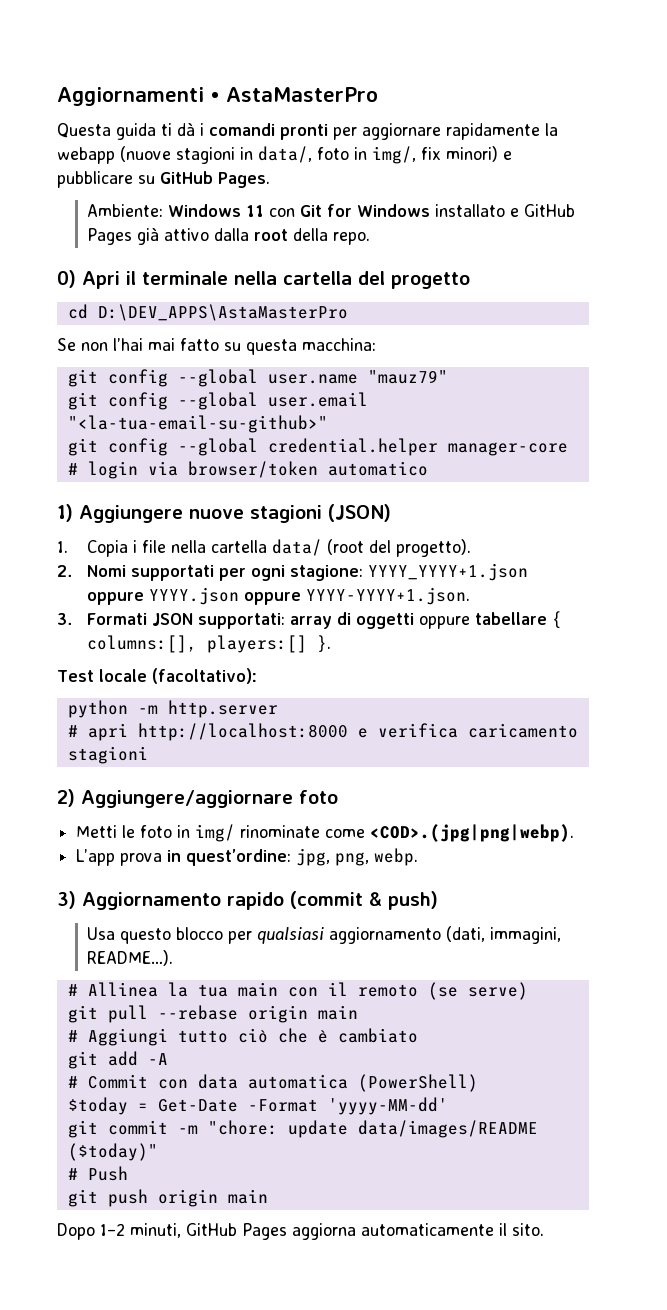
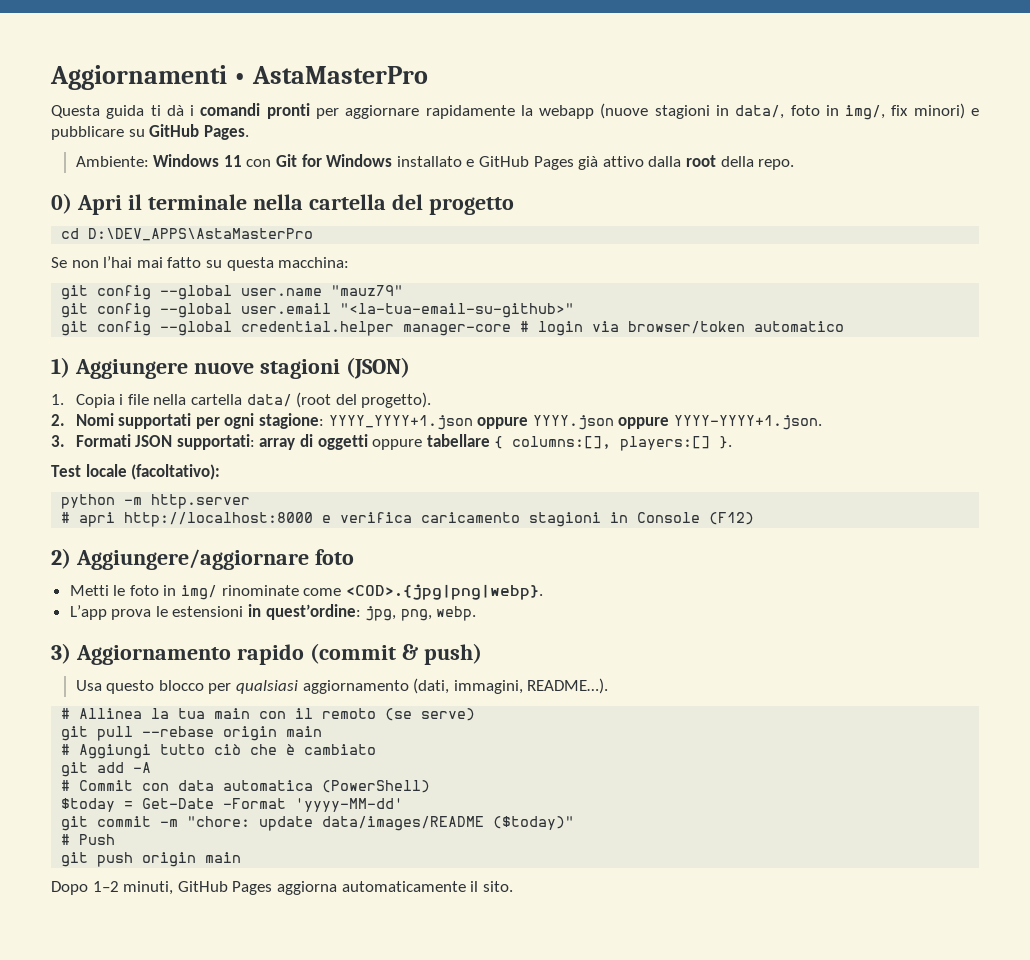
- # apri http://localhost:8000 e verifica caricamento stagioni
+ # apri http://localhost:8000 e verifica caricamento stagioni in Console (F12)
- Metti le foto in img/ rinominate come <COD>.(jpg|png|webp).
+ Metti le foto in img/ rinominate come <COD>.{jpg|png|webp}.
- L’app prova in quest’ordine: jpg, png, webp.
+ L’app prova le estensioni in quest’ordine: jpg, png, webp.

